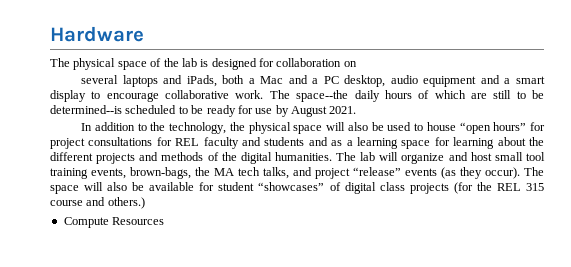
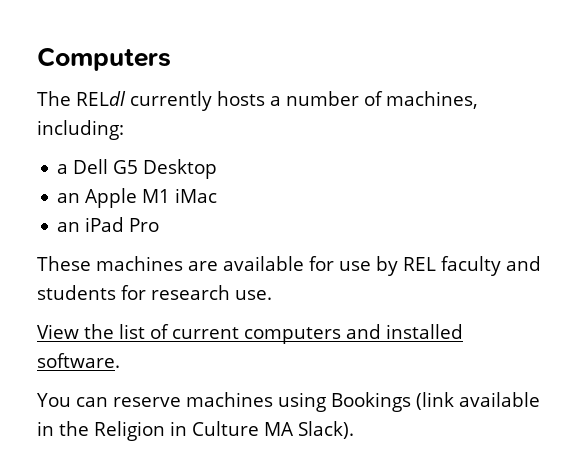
- Hardware
- The physical space of the lab is designed for collaboration on
- several laptops and iPads, both a Mac and a PC desktop, audio equipment and a smart display to encourage collaborative work. The space--the daily hours of which are still to be determined--is scheduled to be ready for use by August 2021.
- In addition to the technology, the physical space will also be used to house “open hours” for project consultations for REL faculty and students and as a learning space for learning about the different projects and methods of the digital humanities. The lab will organize and host small tool training events, brown-bags, the MA tech talks, and project “release” events (as they occur). The space will also be available for student “showcases” of digital class projects (for the REL 315 course and others.)
- Compute Resources
+ Computers
+ The RELdl currently hosts a number of machines, including:
+ a Dell G5 Desktop
+ an Apple M1 iMac
+ an iPad Pro
+ These machines are available for use by REL faculty and students for research use.
+ View the list of current computers and installed software.
+ You can reserve machines using Bookings (link available in the Religion in Culture MA Slack).

